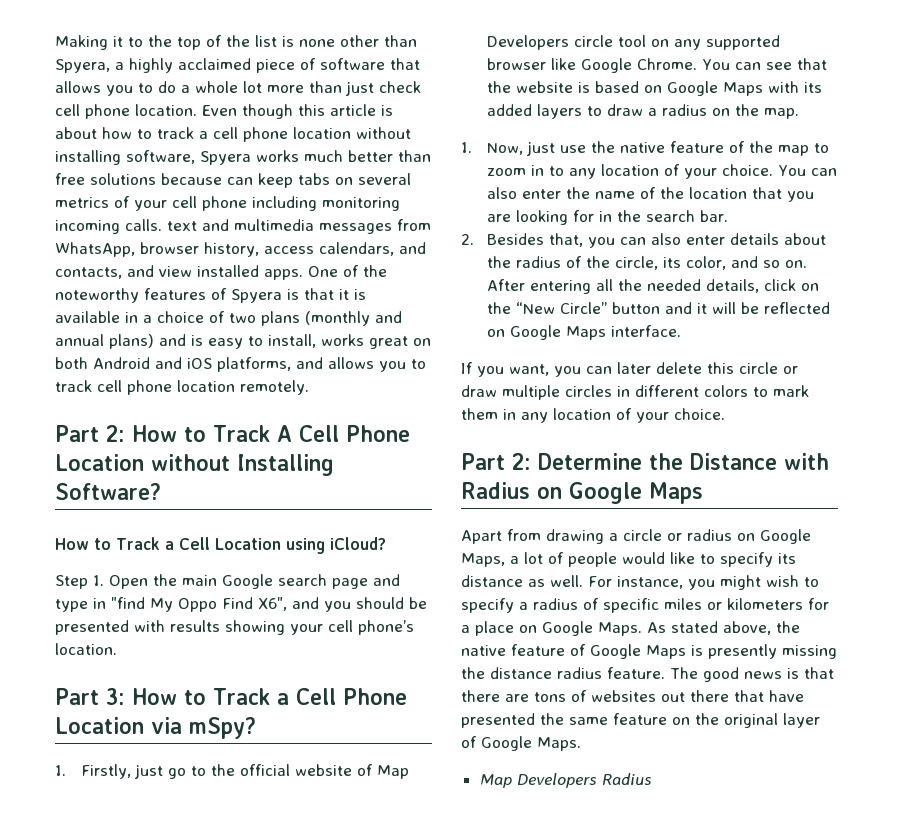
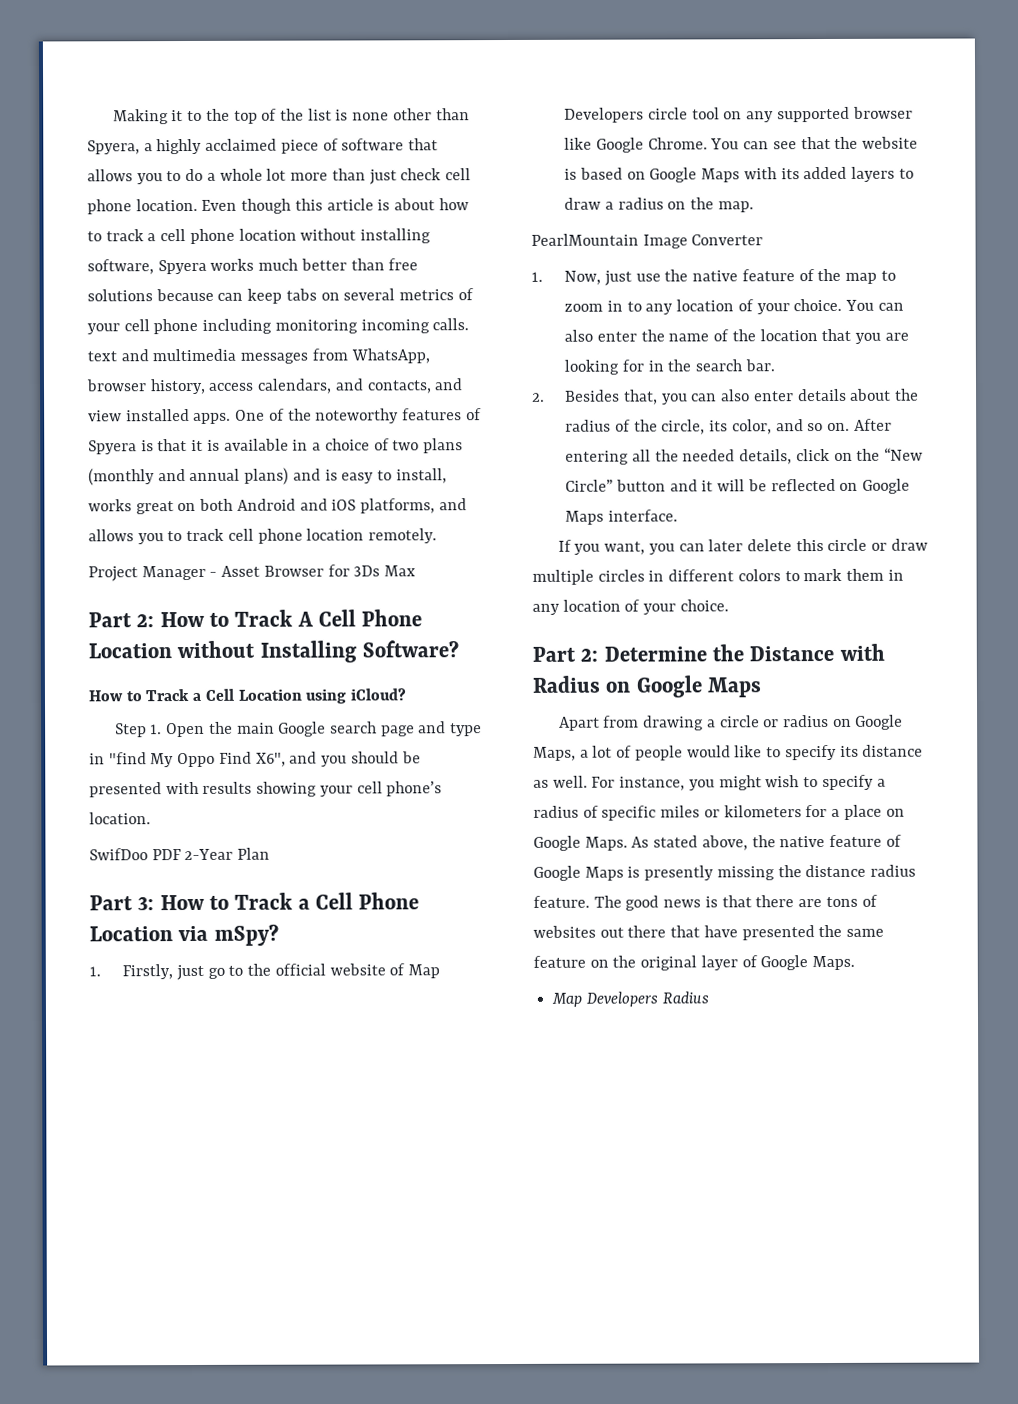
+ Project Manager - Asset Browser for 3Ds Max
+ SwifDoo PDF 2-Year Plan
+ PearlMountain Image Converter

